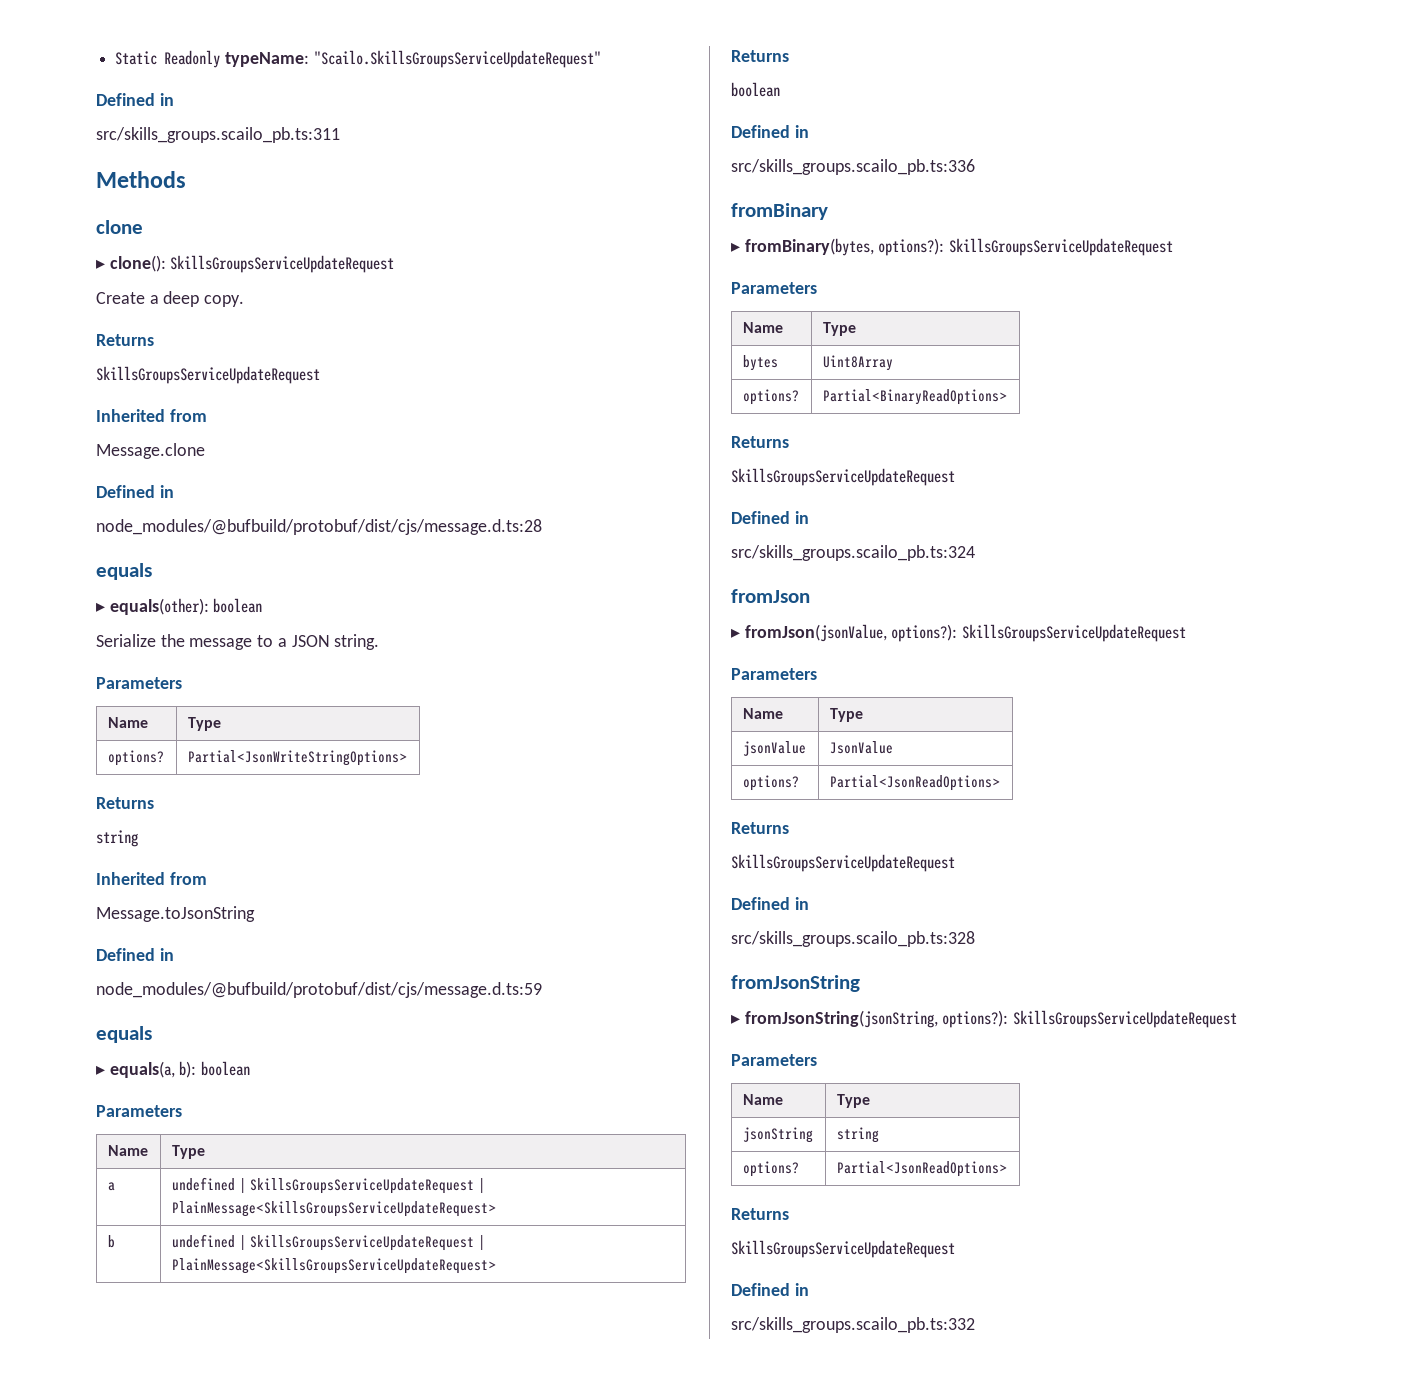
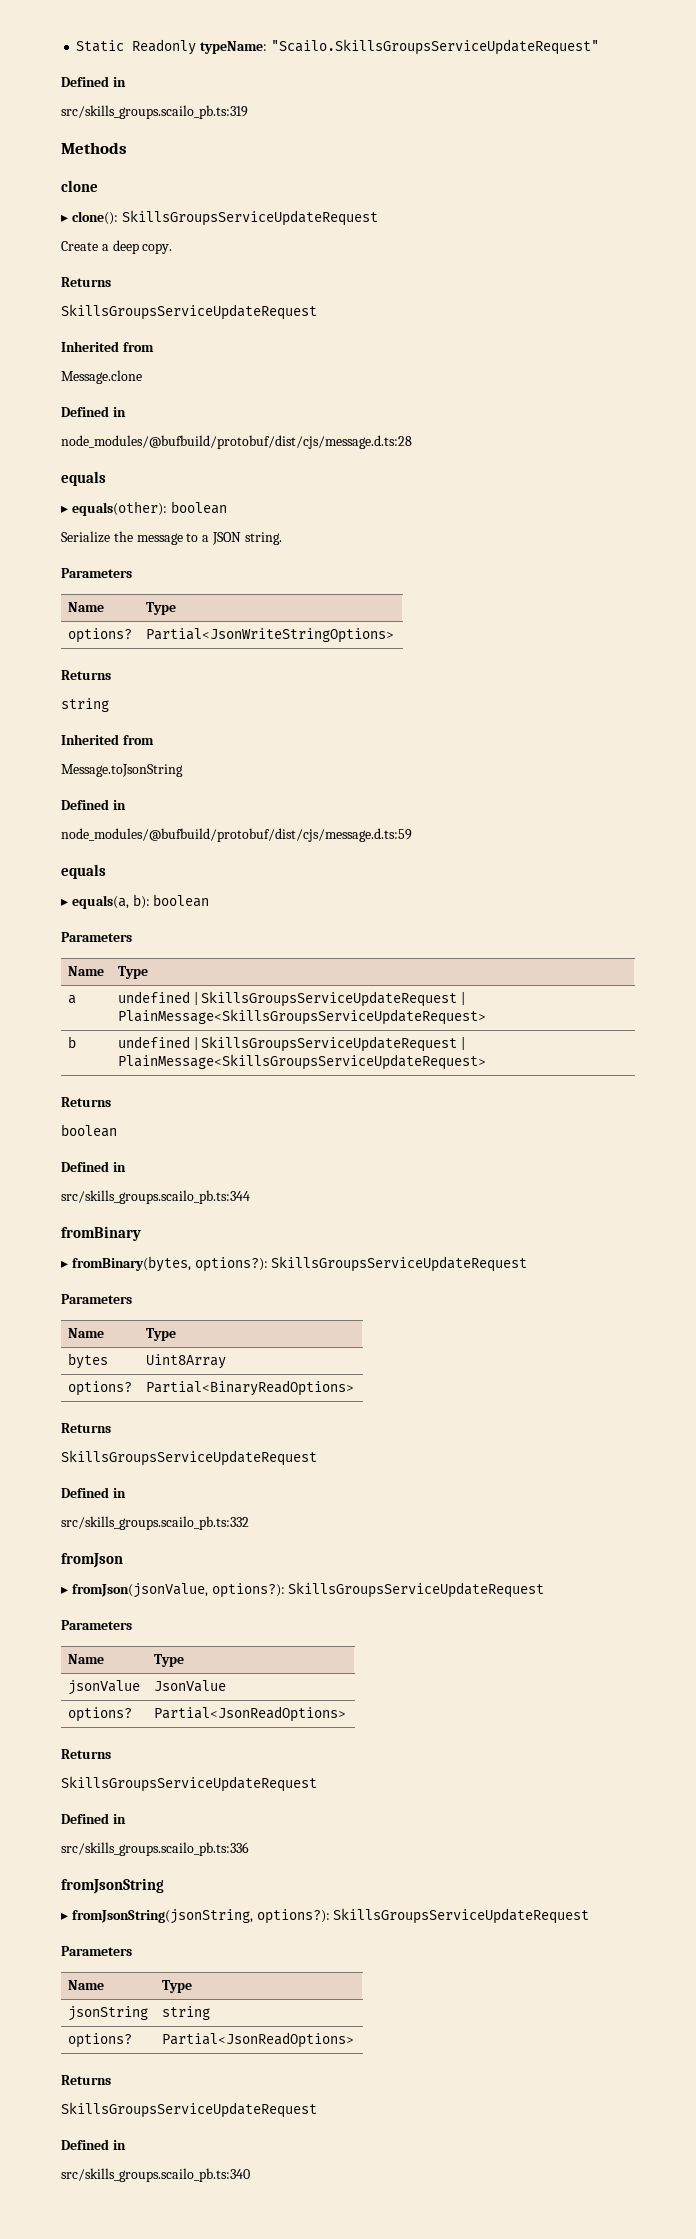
- src/skills_groups.scailo_pb.ts:311
+ src/skills_groups.scailo_pb.ts:319
- src/skills_groups.scailo_pb.ts:336
+ src/skills_groups.scailo_pb.ts:344
- src/skills_groups.scailo_pb.ts:324
+ src/skills_groups.scailo_pb.ts:332
- src/skills_groups.scailo_pb.ts:328
+ src/skills_groups.scailo_pb.ts:336
- src/skills_groups.scailo_pb.ts:332
+ src/skills_groups.scailo_pb.ts:340

